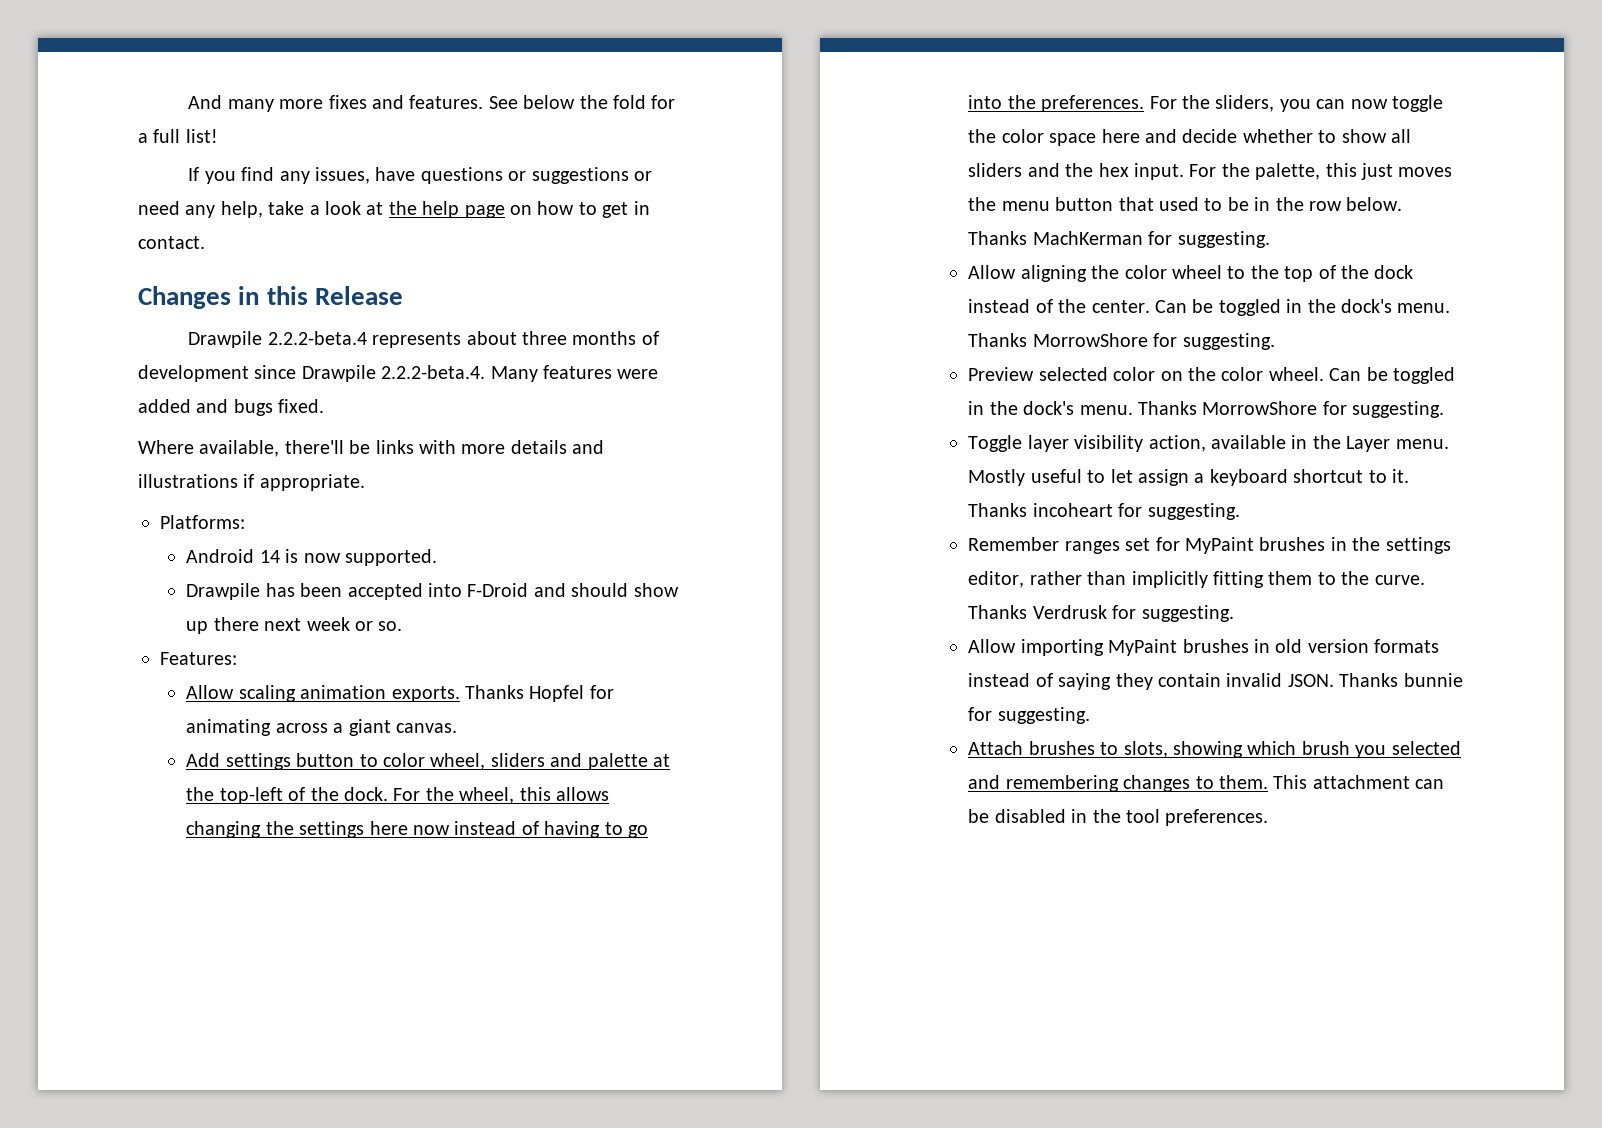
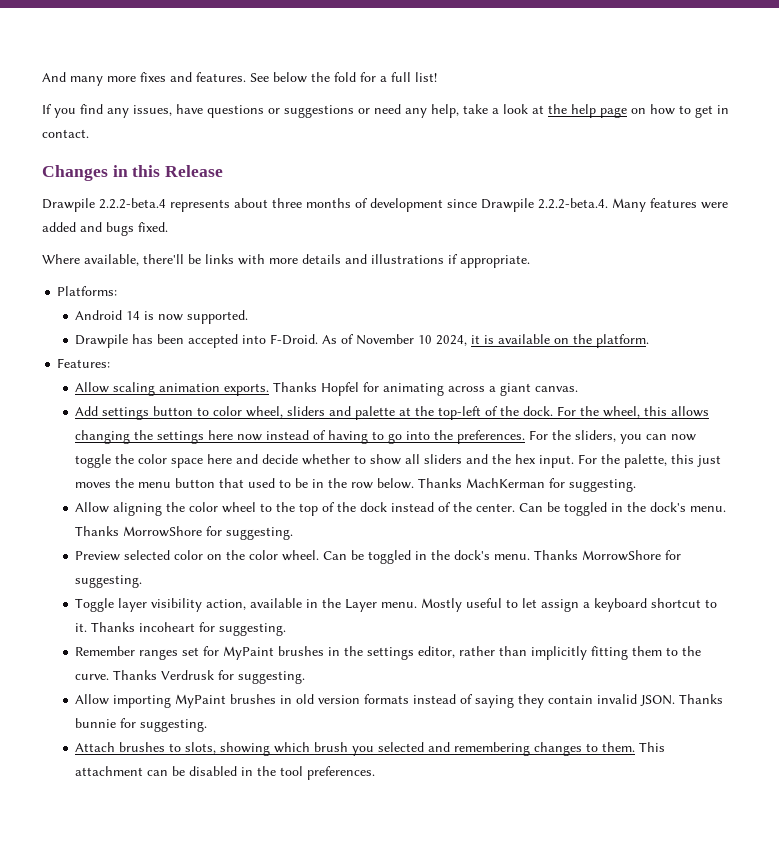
- Drawpile has been accepted into F-Droid and should show up there next week or so.
+ Drawpile has been accepted into F-Droid. As of November 10 2024, it is available on the platform.

